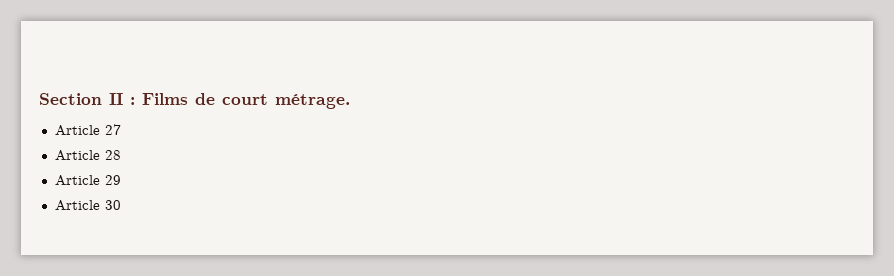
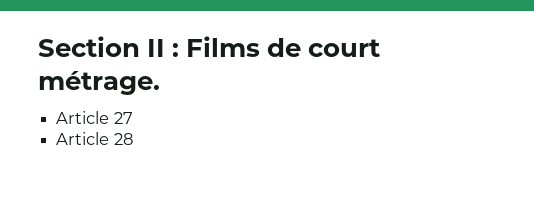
- Article 29
- Article 30

